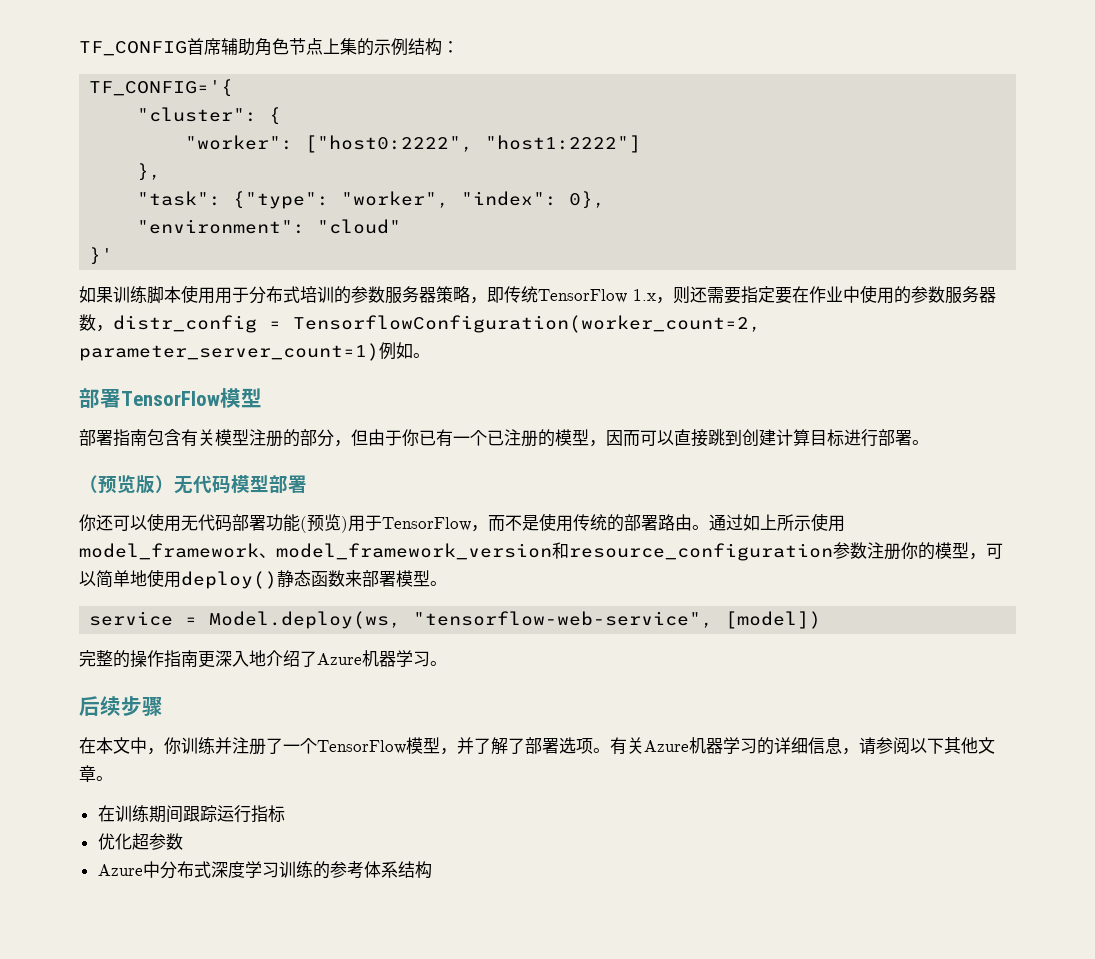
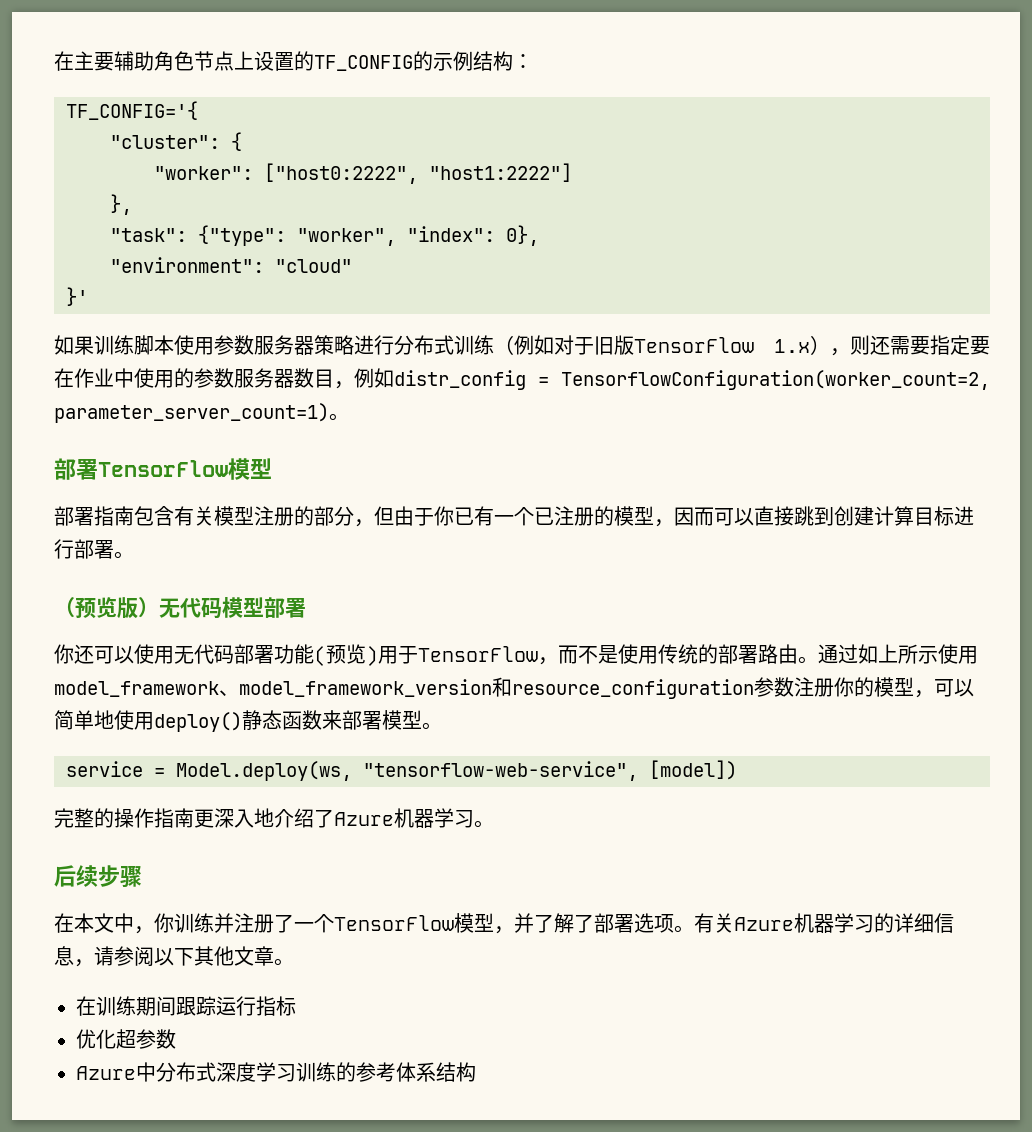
- TF_CONFIG首席辅助角色节点上集的示例结构：
+ 在主要辅助角色节点上设置的TF_CONFIG的示例结构：
- 如果训练脚本使用用于分布式培训的参数服务器策略，即传统TensorFlow 1.x，则还需要指定要在作业中使用的参数服务器数，distr_config = TensorflowConfiguration(worker_count=2, parameter_server_count=1)例如。
+ 如果训练脚本使用参数服务器策略进行分布式训练（例如对于旧版TensorFlow 1.x），则还需要指定要在作业中使用的参数服务器数目，例如distr_config = TensorflowConfiguration(worker_count=2, parameter_server_count=1)。

